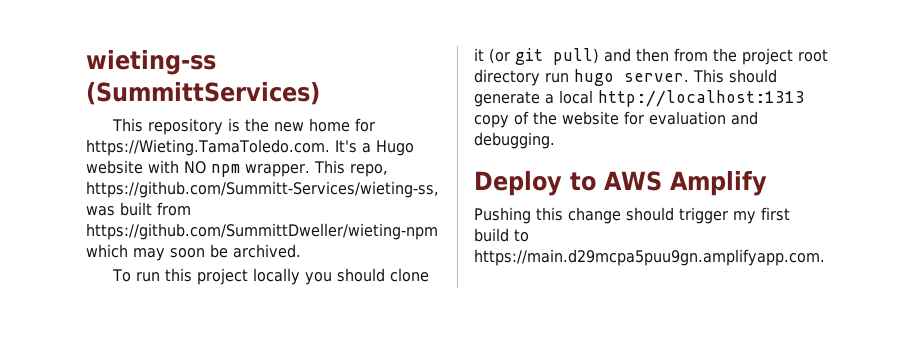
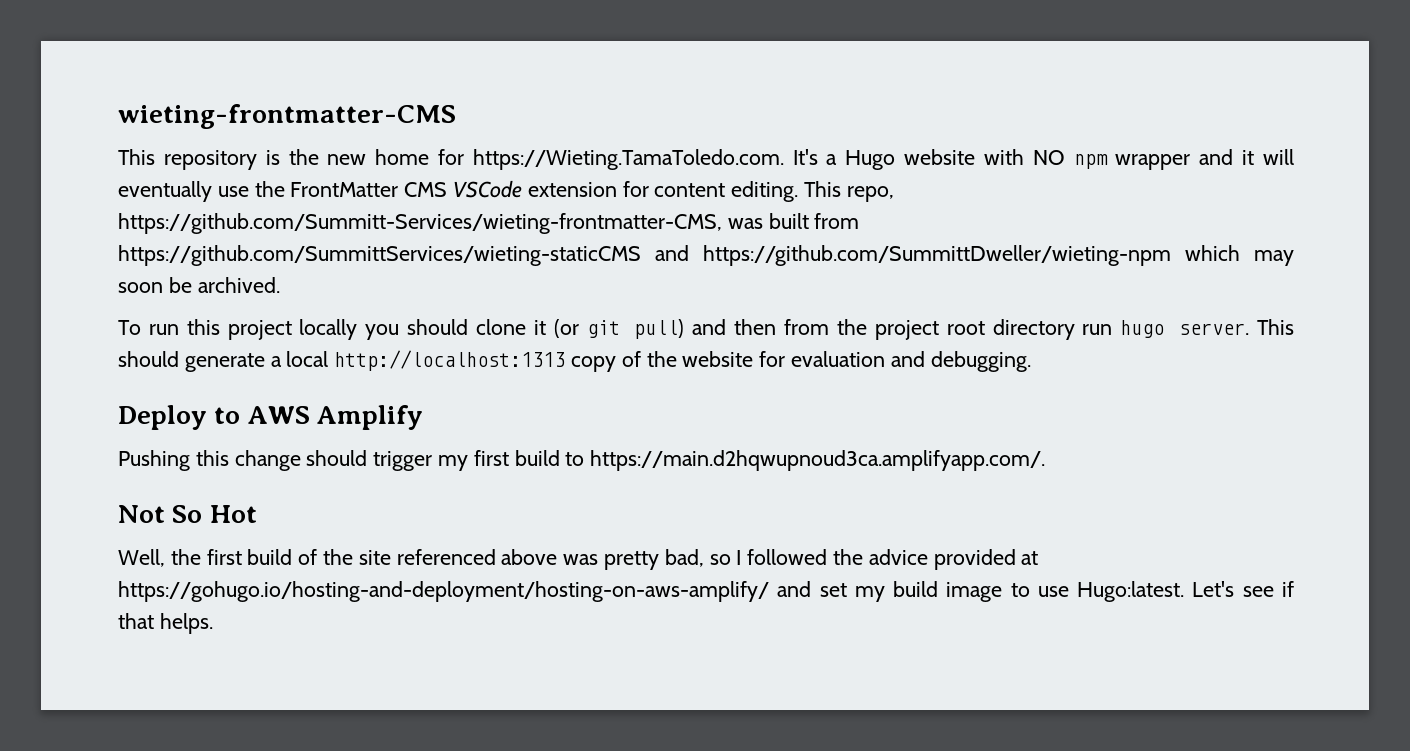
- wieting-ss (SummittServices)
+ wieting-frontmatter-CMS
- This repository is the new home for https://Wieting.TamaToledo.com. It's a Hugo website with NO npm wrapper.
+ This repository is the new home for https://Wieting.TamaToledo.com. It's a Hugo website with NO npm wrapper and it will eventually use the FrontMatter CMS VSCode extension for content editing.
- This repo, https://github.com/Summitt-Services/wieting-ss, was built from https://github.com/SummittDweller/wieting-npm which may soon be archived.
+ This repo, https://github.com/Summitt-Services/wieting-frontmatter-CMS, was built from https://github.com/SummittServices/wieting-staticCMS and https://github.com/SummittDweller/wieting-npm which may soon be archived.
- Pushing this change should trigger my first build to https://main.d29mcpa5puu9gn.amplifyapp.com.
+ Pushing this change should trigger my first build to https://main.d2hqwupnoud3ca.amplifyapp.com/.
+ Not So Hot
+ Well, the first build of the site referenced above was pretty bad, so I followed the advice provided at https://gohugo.io/hosting-and-deployment/hosting-on-aws-amplify/ and set my build image to use Hugo:latest. Let's see if that helps.

